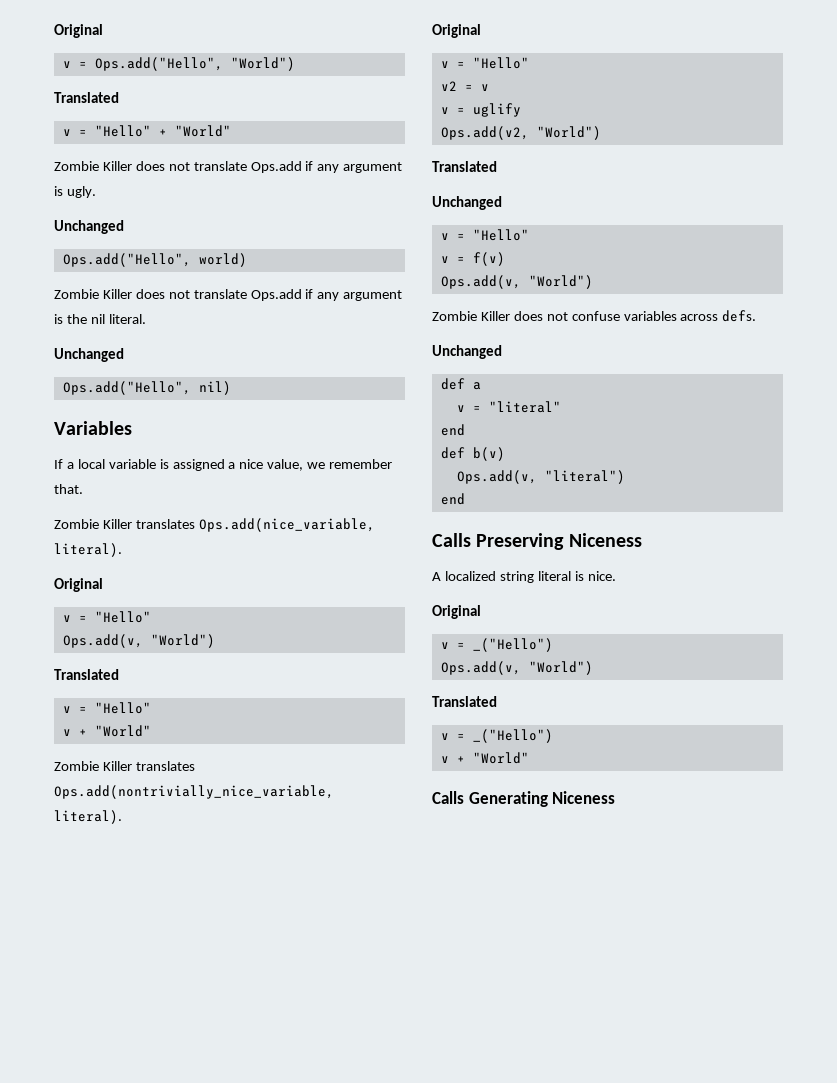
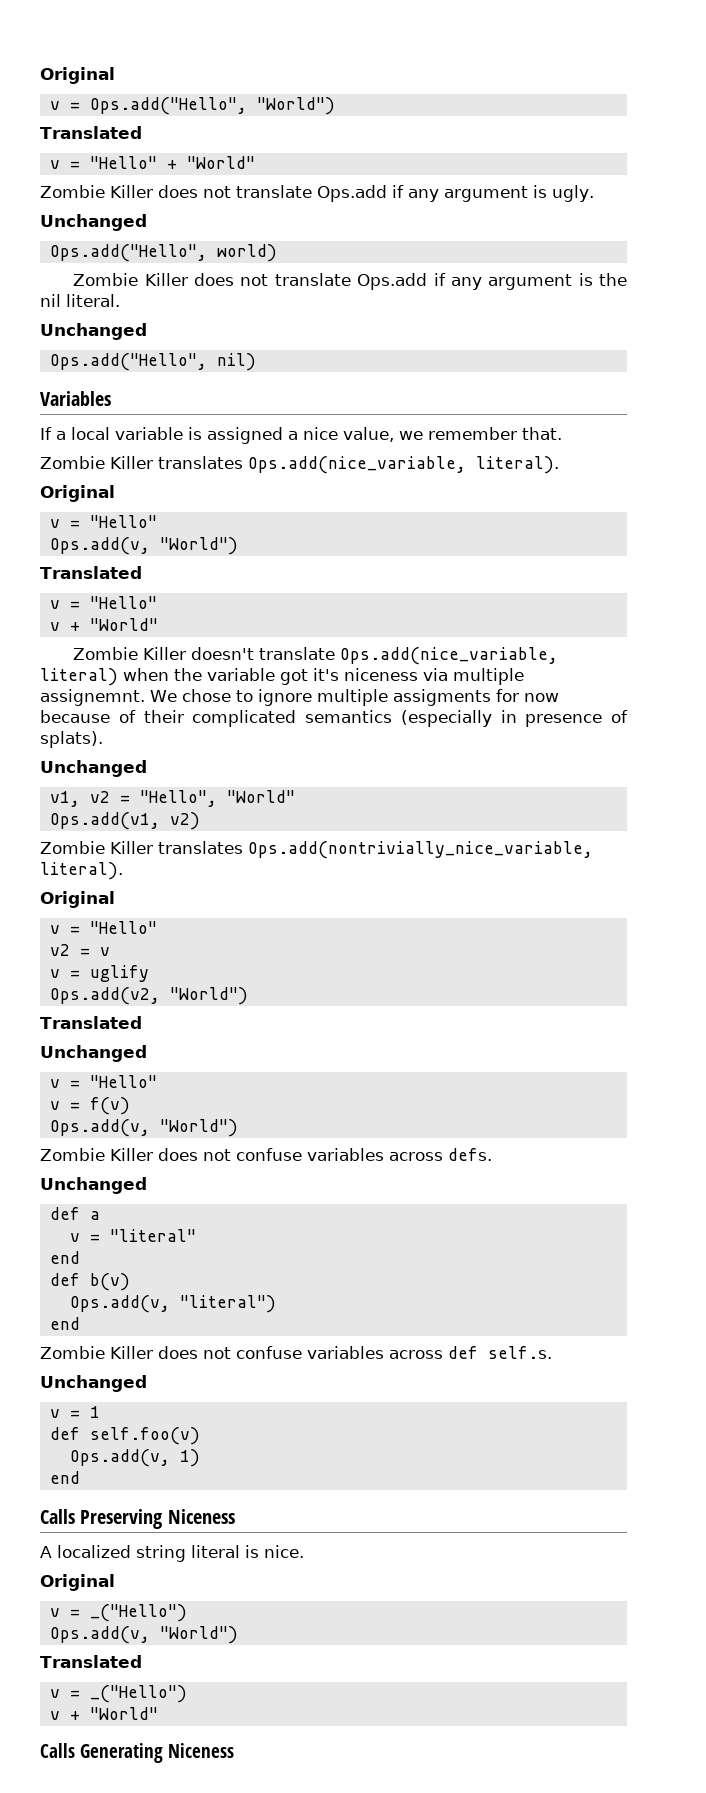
+ Zombie Killer doesn't translate Ops.add(nice_variable, literal) when the variable got it's niceness via multiple assignemnt. We chose to ignore multiple assigments for now because of their complicated semantics (especially in presence of splats).
+ Unchanged
+ v1, v2 = "Hello", "World"
+ Ops.add(v1, v2)
+ Zombie Killer does not confuse variables across def self.s.
+ Unchanged
+ v = 1
+ def self.foo(v)
+ Ops.add(v, 1)
+ end

